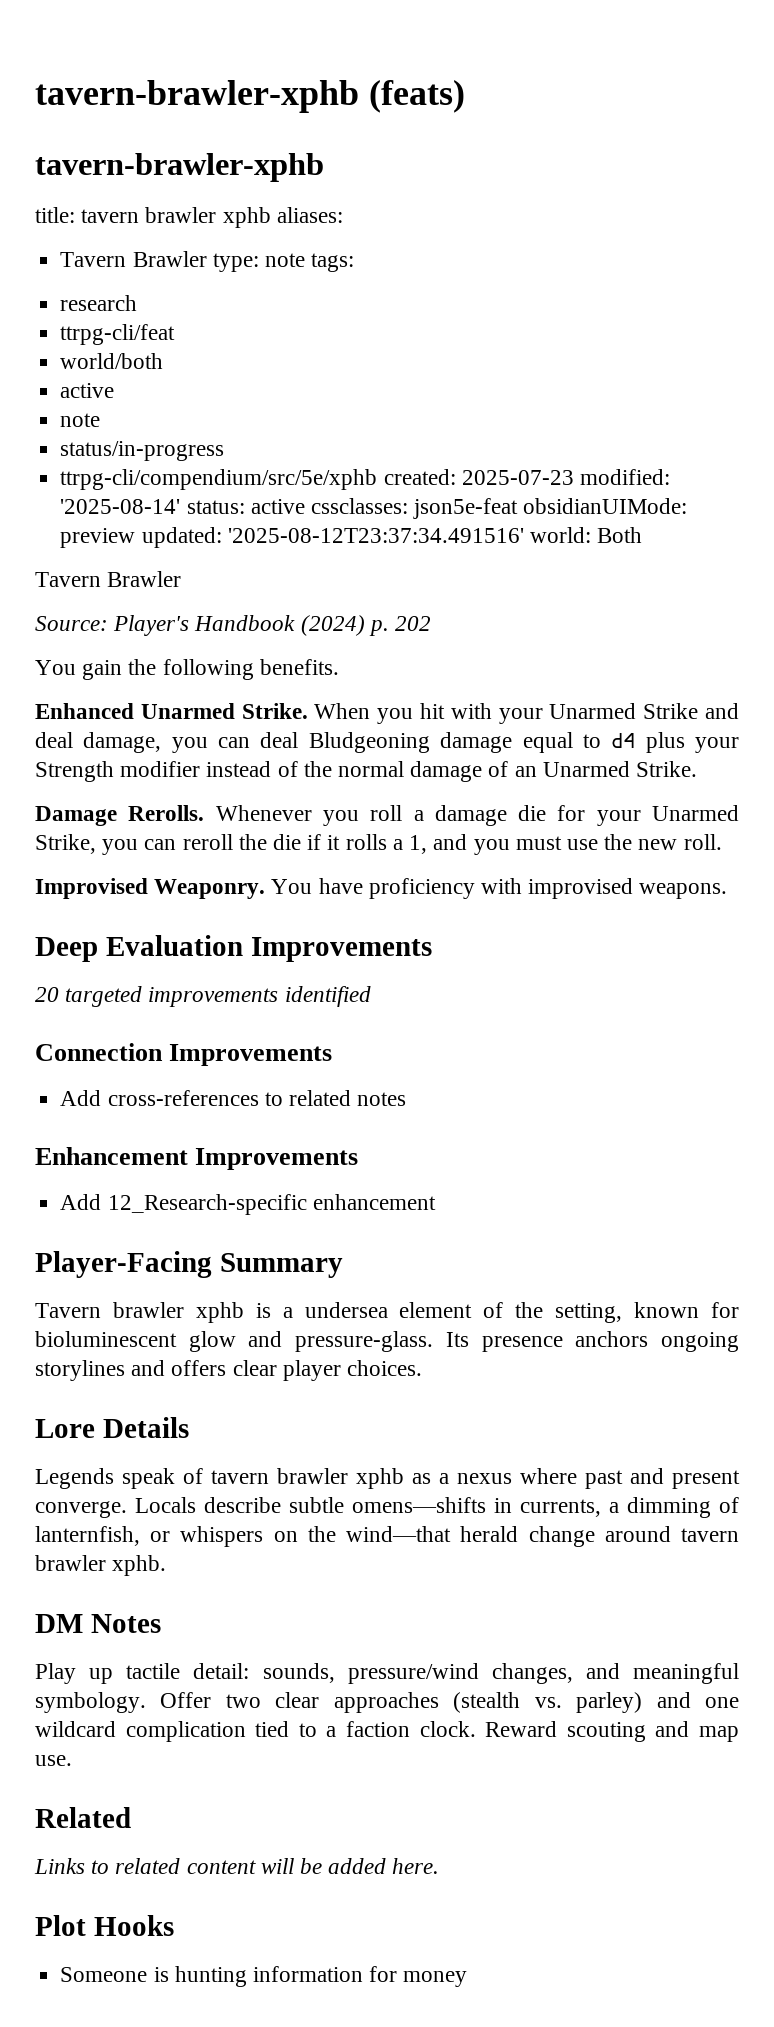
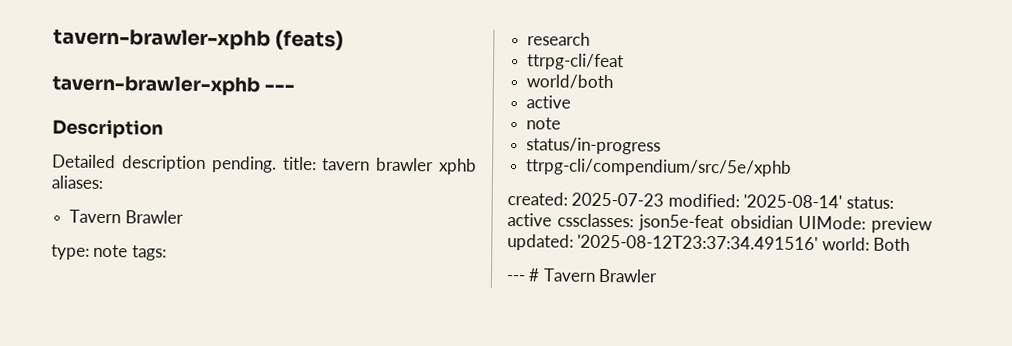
  tavern-brawler-xphb (feats)
- tavern-brawler-xphb
- title: tavern brawler xphb aliases:
- Tavern Brawler type: note tags:
+ tavern-brawler-xphb ---
+ Description
+ Detailed description pending. title: tavern brawler xphb aliases:
+ Tavern Brawler
+ type: note tags:
- ttrpg-cli/compendium/src/5e/xphb created: 2025-07-23 modified: '2025-08-14' status: active cssclasses: json5e-feat obsidianUIMode: preview updated: '2025-08-12T23:37:34.491516' world: Both
- Tavern Brawler
- Source: Player's Handbook (2024) p. 202
- You gain the following benefits.
- Enhanced Unarmed Strike. When you hit with your Unarmed Strike and deal damage, you can deal Bludgeoning damage equal to d4 plus your Strength modifier instead of the normal damage of an Unarmed Strike.
- Damage Rerolls. Whenever you roll a damage die for your Unarmed Strike, you can reroll the die if it rolls a 1, and you must use the new roll.
- Improvised Weaponry. You have proficiency with improvised weapons.
- Deep Evaluation Improvements
- 20 targeted improvements identified
- Connection Improvements
- Add cross-references to related notes
- Enhancement Improvements
- Add 12_Research-specific enhancement
- Player-Facing Summary
- Tavern brawler xphb is a undersea element of the setting, known for bioluminescent glow and pressure-glass. Its presence anchors ongoing storylines and offers clear player choices.
- Lore Details
- Legends speak of tavern brawler xphb as a nexus where past and present converge. Locals describe subtle omens—shifts in currents, a dimming of lanternfish, or whispers on the wind—that herald change around tavern brawler xphb.
- DM Notes
- Play up tactile detail: sounds, pressure/wind changes, and meaningful symbology. Offer two clear approaches (stealth vs. parley) and one wildcard complication tied to a faction clock. Reward scouting and map use.
- Related
- Links to related content will be added here.
- Plot Hooks
- Someone is hunting information for money
+ ttrpg-cli/compendium/src/5e/xphb
+ created: 2025-07-23 modified: '2025-08-14' status: active cssclasses: json5e-feat obsidian UIMode: preview updated: '2025-08-12T23:37:34.491516' world: Both
+ --- # Tavern Brawler

